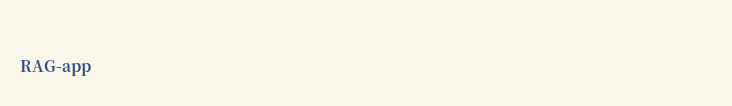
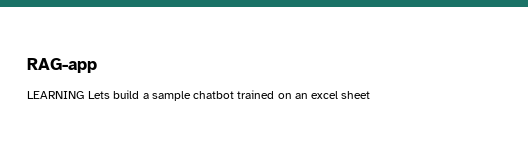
+ LEARNING Lets build a sample chatbot trained on an excel sheet

